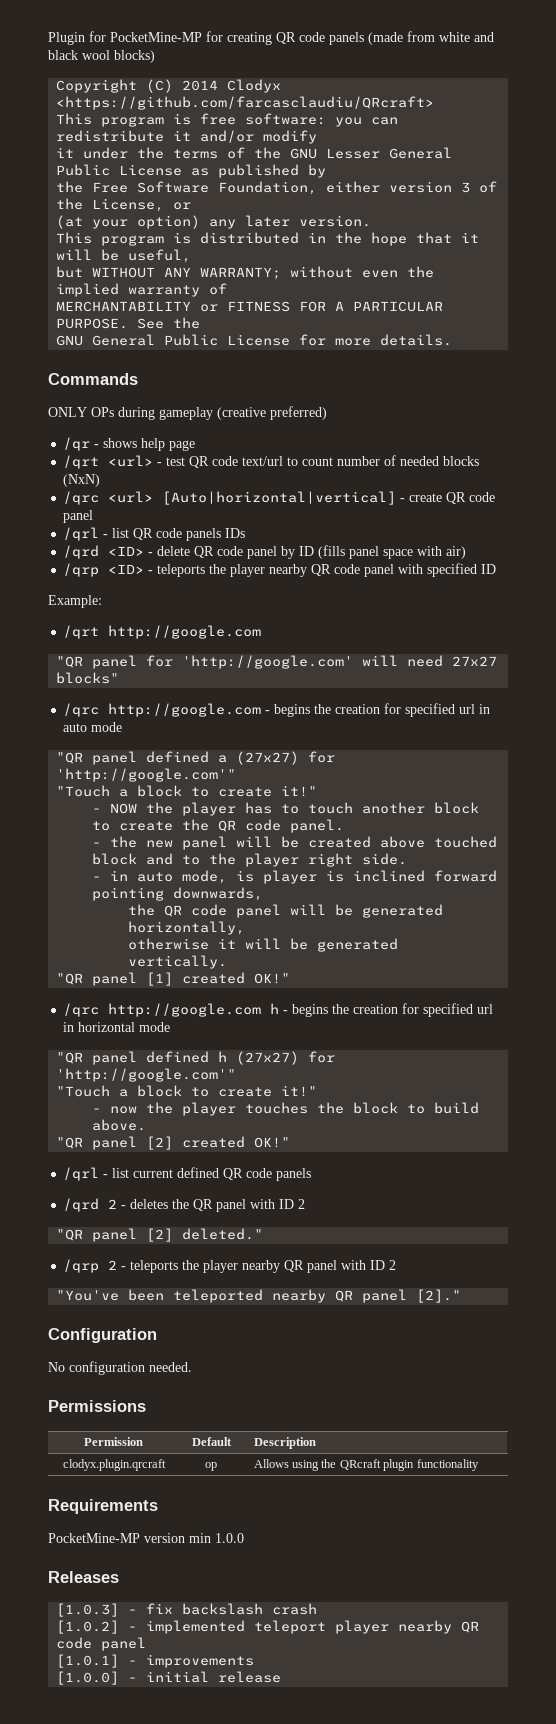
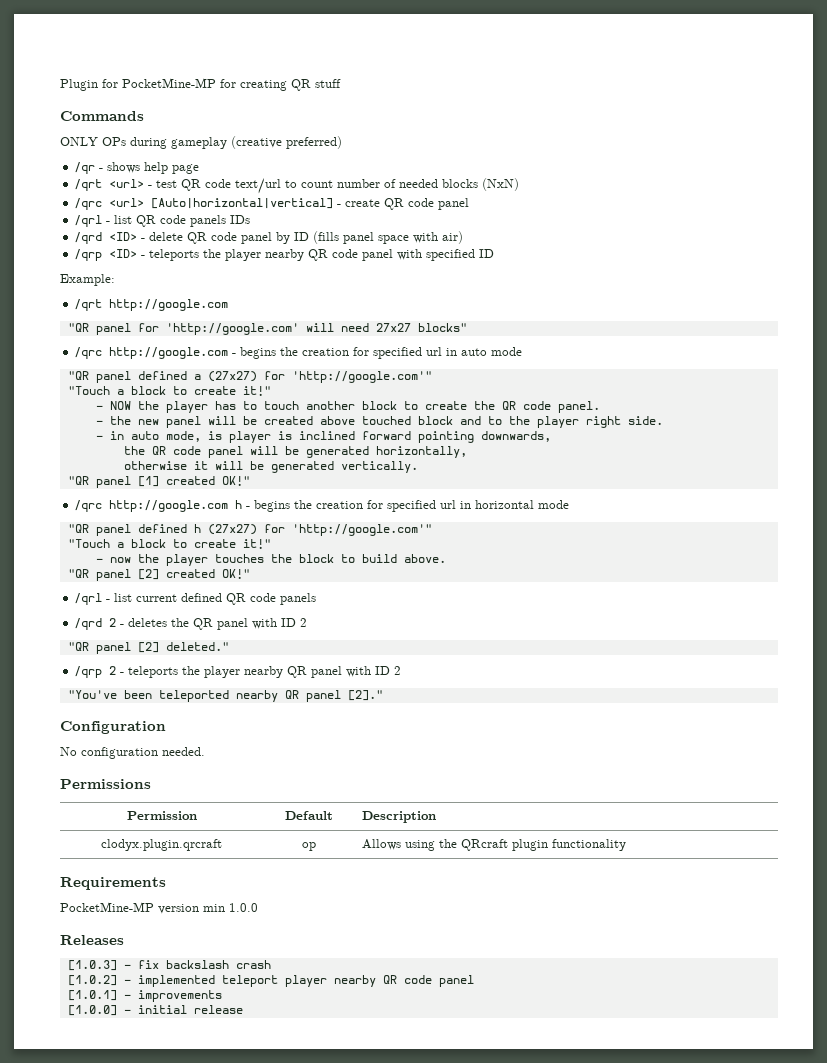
- Plugin for PocketMine-MP for creating QR code panels (made from white and black wool blocks)
- Copyright (C) 2014 Clodyx <https://github.com/farcasclaudiu/QRcraft>
- This program is free software: you can redistribute it and/or modify
- it under the terms of the GNU Lesser General Public License as published by
- the Free Software Foundation, either version 3 of the License, or
- (at your option) any later version.
- This program is distributed in the hope that it will be useful,
- but WITHOUT ANY WARRANTY; without even the implied warranty of
- MERCHANTABILITY or FITNESS FOR A PARTICULAR PURPOSE. See the
- GNU General Public License for more details.
+ Plugin for PocketMine-MP for creating QR stuff

